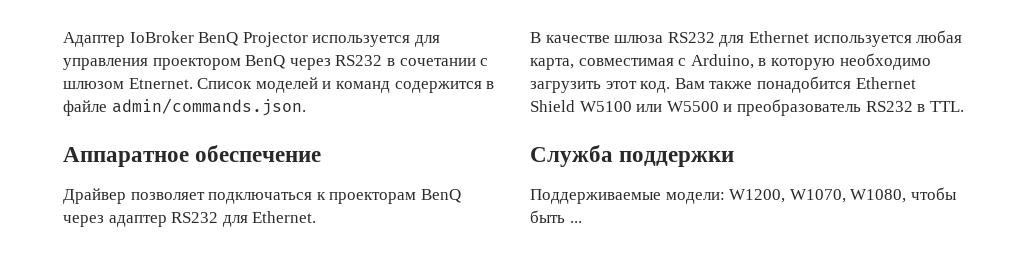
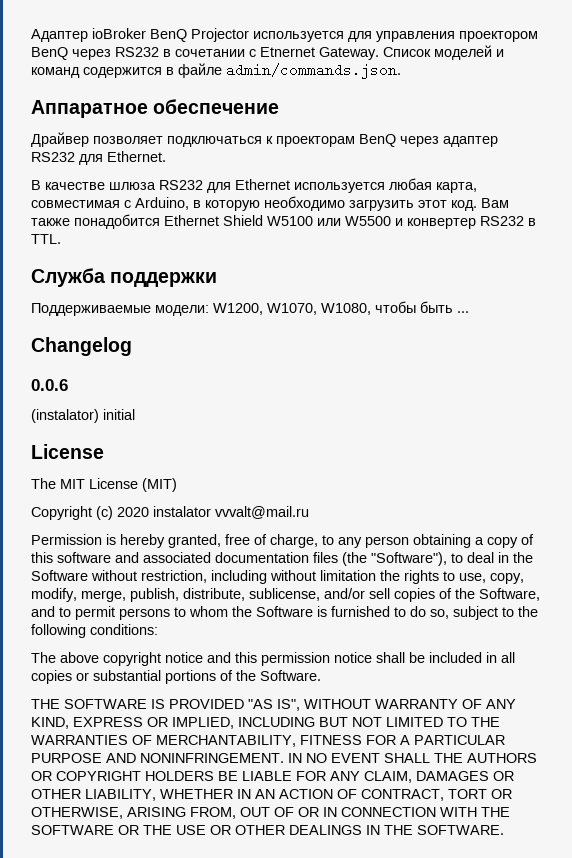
- Адаптер IoBroker BenQ Projector используется для управления проектором BenQ через RS232 в сочетании с шлюзом Etnernet.
+ Адаптер ioBroker BenQ Projector используется для управления проектором BenQ через RS232 в сочетании с Etnernet Gateway.
- Вам также понадобится Ethernet Shield W5100 или W5500 и преобразователь RS232 в TTL.
+ Вам также понадобится Ethernet Shield W5100 или W5500 и конвертер RS232 в TTL.
+ Changelog
+ 0.0.6
+ (instalator) initial
+ License
+ The MIT License (MIT)
+ Copyright (c) 2020 instalator vvvalt@mail.ru
+ Permission is hereby granted, free of charge, to any person obtaining a copy of this software and associated documentation files (the "Software"), to deal in the Software without restriction, including without limitation the rights to use, copy, modify, merge, publish, distribute, sublicense, and/or sell copies of the Software, and to permit persons to whom the Software is furnished to do so, subject to the following conditions:
+ The above copyright notice and this permission notice shall be included in all copies or substantial portions of the Software.
+ THE SOFTWARE IS PROVIDED "AS IS", WITHOUT WARRANTY OF ANY KIND, EXPRESS OR IMPLIED, INCLUDING BUT NOT LIMITED TO THE WARRANTIES OF MERCHANTABILITY, FITNESS FOR A PARTICULAR PURPOSE AND NONINFRINGEMENT. IN NO EVENT SHALL THE AUTHORS OR COPYRIGHT HOLDERS BE LIABLE FOR ANY CLAIM, DAMAGES OR OTHER LIABILITY, WHETHER IN AN ACTION OF CONTRACT, TORT OR OTHERWISE, ARISING FROM, OUT OF OR IN CONNECTION WITH THE SOFTWARE OR THE USE OR OTHER DEALINGS IN THE SOFTWARE.

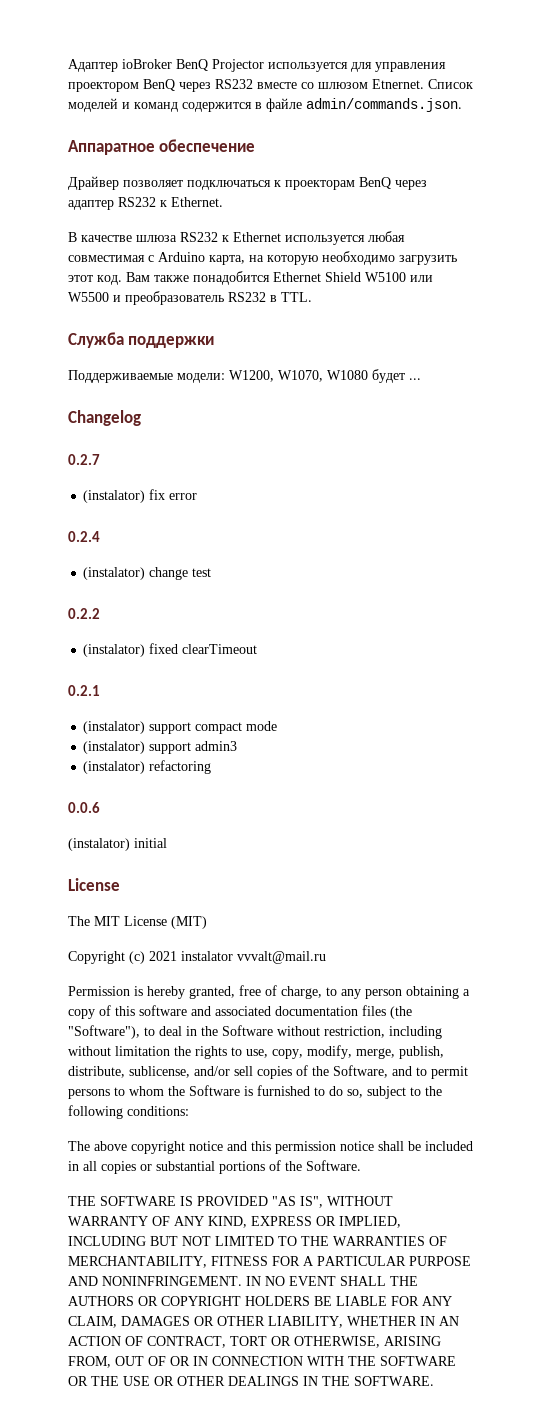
- Адаптер ioBroker BenQ Projector используется для управления проектором BenQ через RS232 в сочетании с Etnernet Gateway.
+ Адаптер ioBroker BenQ Projector используется для управления проектором BenQ через RS232 вместе со шлюзом Etnernet.
- Драйвер позволяет подключаться к проекторам BenQ через адаптер RS232 для Ethernet.
+ Драйвер позволяет подключаться к проекторам BenQ через адаптер RS232 к Ethernet.
- В качестве шлюза RS232 для Ethernet используется любая карта, совместимая с Arduino, в которую необходимо загрузить этот код.
+ В качестве шлюза RS232 к Ethernet используется любая совместимая с Arduino карта, на которую необходимо загрузить этот код.
- Вам также понадобится Ethernet Shield W5100 или W5500 и конвертер RS232 в TTL.
+ Вам также понадобится Ethernet Shield W5100 или W5500 и преобразователь RS232 в TTL.
- Поддерживаемые модели: W1200, W1070, W1080, чтобы быть ...
+ Поддерживаемые модели: W1200, W1070, W1080 будет ...
+ 0.2.7
+ (instalator) fix error
+ 0.2.4
+ (instalator) change test
+ 0.2.2
+ (instalator) fixed clearTimeout
+ 0.2.1
+ (instalator) support compact mode
+ (instalator) support admin3
+ (instalator) refactoring
- Copyright (c) 2020 instalator vvvalt@mail.ru
+ Copyright (c) 2021 instalator vvvalt@mail.ru

